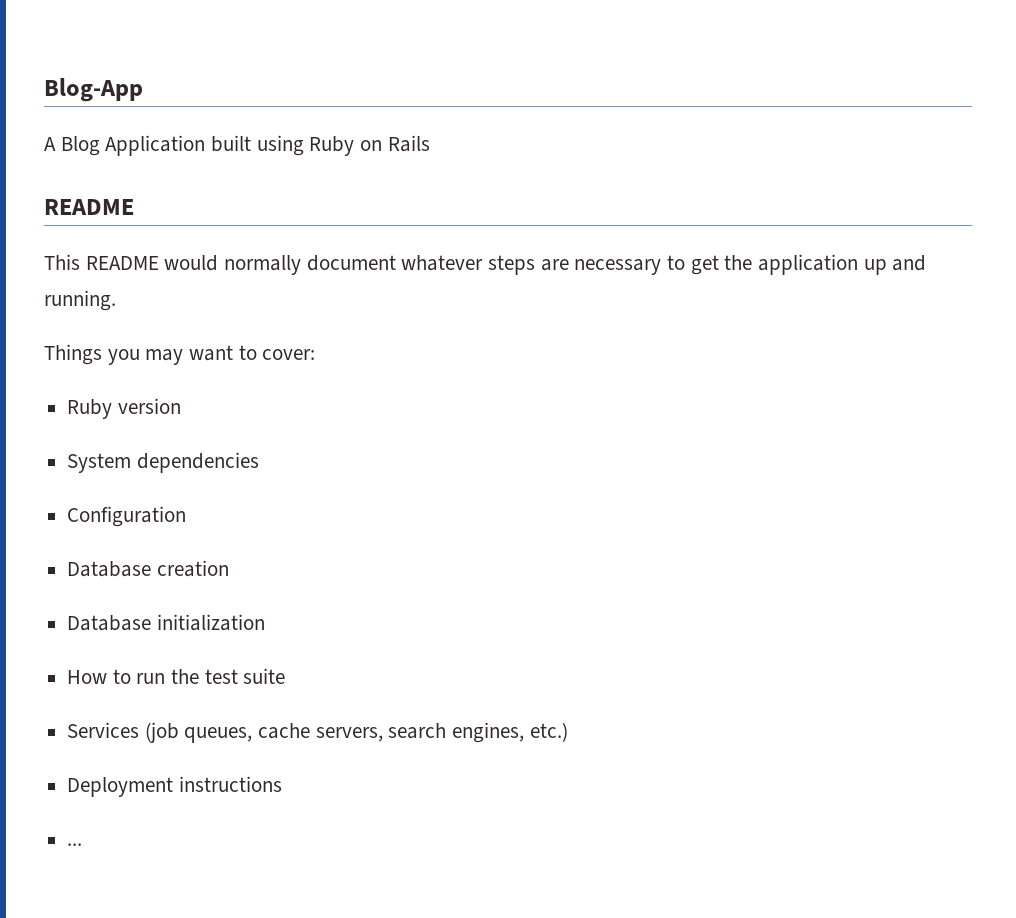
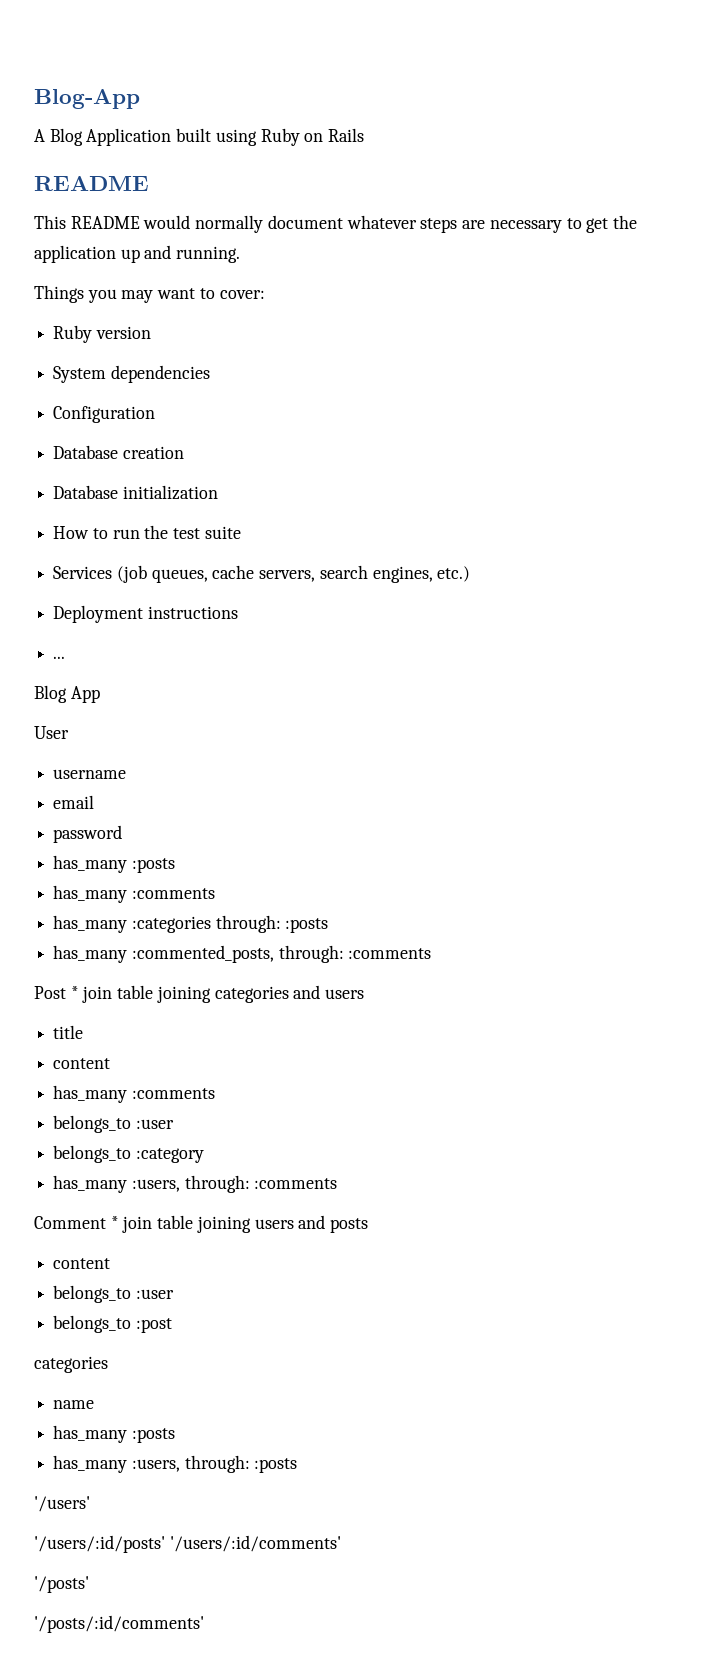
+ Blog App
+ User
+ username
+ email
+ password
+ has_many :posts
+ has_many :comments
+ has_many :categories through: :posts
+ has_many :commented_posts, through: :comments
+ Post * join table joining categories and users
+ title
+ content
+ has_many :comments
+ belongs_to :user
+ belongs_to :category
+ has_many :users, through: :comments
+ Comment * join table joining users and posts
+ content
+ belongs_to :user
+ belongs_to :post
+ categories
+ name
+ has_many :posts
+ has_many :users, through: :posts
+ '/users'
+ '/users/:id/posts' '/users/:id/comments'
+ '/posts'
+ '/posts/:id/comments'

